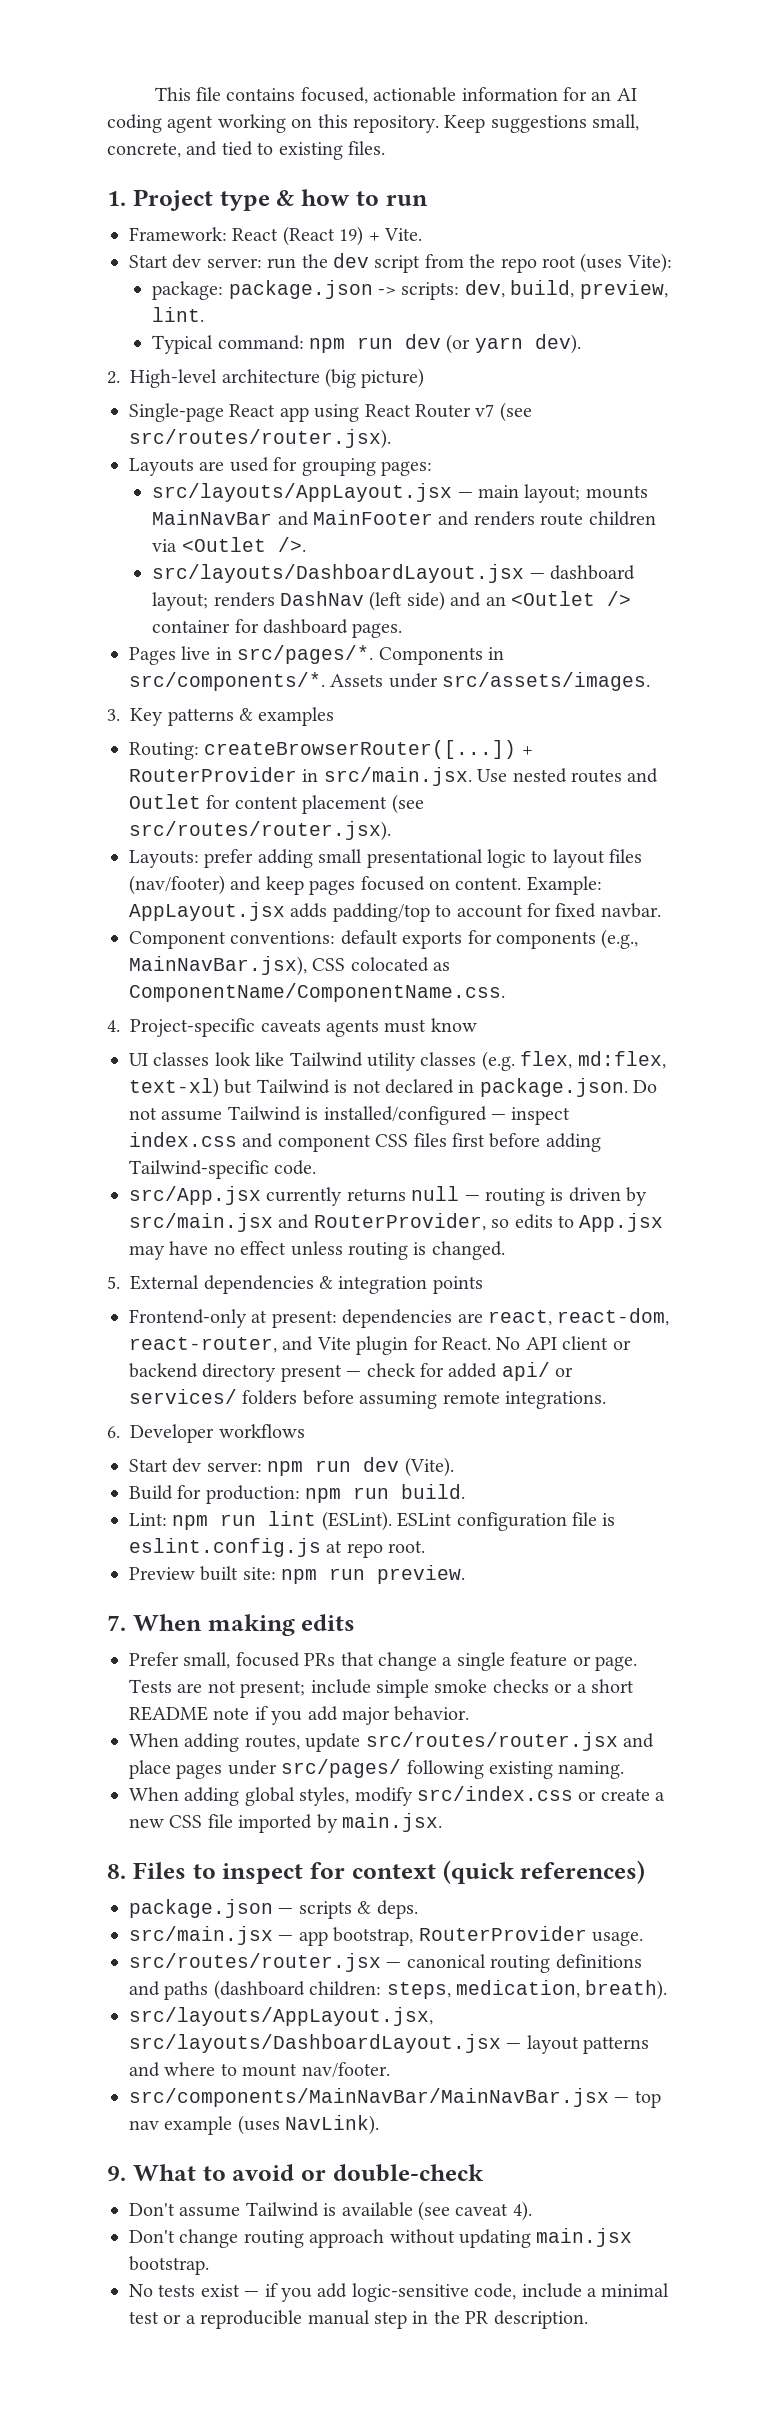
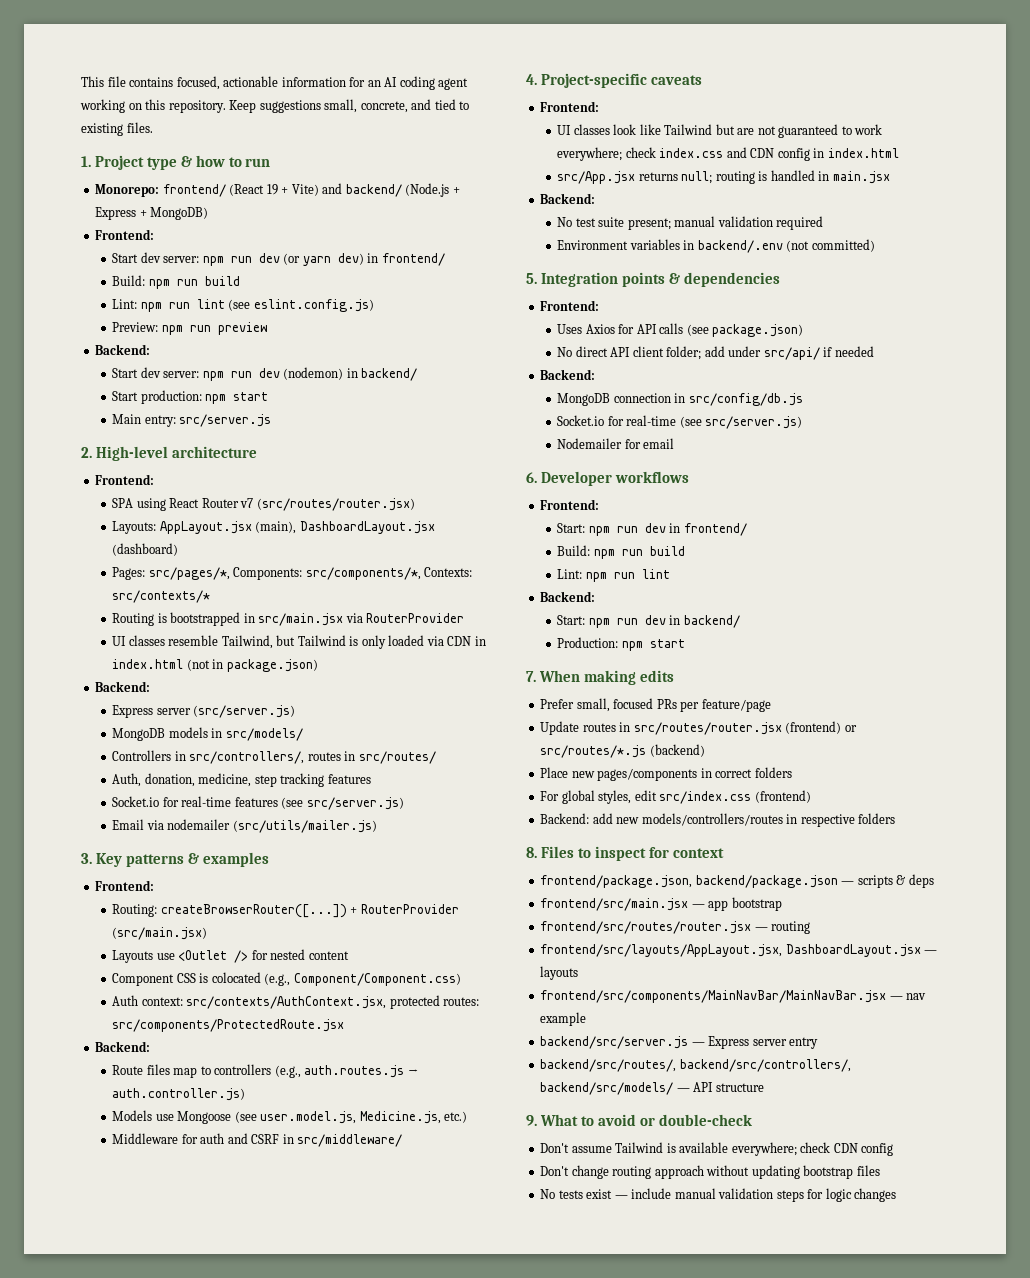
- Framework: React (React 19) + Vite.
- Start dev server: run the dev script from the repo root (uses Vite):
- package: package.json -> scripts: dev, build, preview, lint.
- Typical command: npm run dev (or yarn dev).
- 2. High-level architecture (big picture)
- Single-page React app using React Router v7 (see src/routes/router.jsx).
- Layouts are used for grouping pages:
- src/layouts/AppLayout.jsx — main layout; mounts MainNavBar and MainFooter and renders route children via <Outlet />.
- src/layouts/DashboardLayout.jsx — dashboard layout; renders DashNav (left side) and an <Outlet /> container for dashboard pages.
- Pages live in src/pages/*. Components in src/components/*. Assets under src/assets/images.
+ Monorepo: frontend/ (React 19 + Vite) and backend/ (Node.js + Express + MongoDB)
+ Frontend:
+ Start dev server: npm run dev (or yarn dev) in frontend/
+ Build: npm run build
+ Lint: npm run lint (see eslint.config.js)
+ Preview: npm run preview
+ Backend:
+ Start dev server: npm run dev (nodemon) in backend/
+ Start production: npm start
+ Main entry: src/server.js
+ 2. High-level architecture
+ Frontend:
+ SPA using React Router v7 (src/routes/router.jsx)
+ Layouts: AppLayout.jsx (main), DashboardLayout.jsx (dashboard)
+ Pages: src/pages/*, Components: src/components/*, Contexts: src/contexts/*
+ Routing is bootstrapped in src/main.jsx via RouterProvider
+ UI classes resemble Tailwind, but Tailwind is only loaded via CDN in index.html (not in package.json)
+ Backend:
+ Express server (src/server.js)
+ MongoDB models in src/models/
+ Controllers in src/controllers/, routes in src/routes/
+ Auth, donation, medicine, step tracking features
+ Socket.io for real-time features (see src/server.js)
+ Email via nodemailer (src/utils/mailer.js)
  3. Key patterns & examples
- Routing: createBrowserRouter([...]) + RouterProvider in src/main.jsx. Use nested routes and Outlet for content placement (see src/routes/router.jsx).
- Layouts: prefer adding small presentational logic to layout files (nav/footer) and keep pages focused on content. Example: AppLayout.jsx adds padding/top to account for fixed navbar.
- Component conventions: default exports for components (e.g., MainNavBar.jsx), CSS colocated as ComponentName/ComponentName.css.
- 4. Project-specific caveats agents must know
- UI classes look like Tailwind utility classes (e.g. flex, md:flex, text-xl) but Tailwind is not declared in package.json. Do not assume Tailwind is installed/configured — inspect index.css and component CSS files first before adding Tailwind-specific code.
- src/App.jsx currently returns null — routing is driven by src/main.jsx and RouterProvider, so edits to App.jsx may have no effect unless routing is changed.
- 5. External dependencies & integration points
- Frontend-only at present: dependencies are react, react-dom, react-router, and Vite plugin for React. No API client or backend directory present — check for added api/ or services/ folders before assuming remote integrations.
+ Frontend:
+ Routing: createBrowserRouter([...]) + RouterProvider (src/main.jsx)
+ Layouts use <Outlet /> for nested content
+ Component CSS is colocated (e.g., Component/Component.css)
+ Auth context: src/contexts/AuthContext.jsx, protected routes: src/components/ProtectedRoute.jsx
+ Backend:
+ Route files map to controllers (e.g., auth.routes.js → auth.controller.js)
+ Models use Mongoose (see user.model.js, Medicine.js, etc.)
+ Middleware for auth and CSRF in src/middleware/
+ 4. Project-specific caveats
+ Frontend:
+ UI classes look like Tailwind but are not guaranteed to work everywhere; check index.css and CDN config in index.html
+ src/App.jsx returns null; routing is handled in main.jsx
+ Backend:
+ No test suite present; manual validation required
+ Environment variables in backend/.env (not committed)
+ 5. Integration points & dependencies
+ Frontend:
+ Uses Axios for API calls (see package.json)
+ No direct API client folder; add under src/api/ if needed
+ Backend:
+ MongoDB connection in src/config/db.js
+ Socket.io for real-time (see src/server.js)
+ Nodemailer for email
  6. Developer workflows
- Start dev server: npm run dev (Vite).
- Build for production: npm run build.
- Lint: npm run lint (ESLint). ESLint configuration file is eslint.config.js at repo root.
- Preview built site: npm run preview.
+ Frontend:
+ Start: npm run dev in frontend/
+ Build: npm run build
+ Lint: npm run lint
+ Backend:
+ Start: npm run dev in backend/
+ Production: npm start
- Prefer small, focused PRs that change a single feature or page. Tests are not present; include simple smoke checks or a short README note if you add major behavior.
- When adding routes, update src/routes/router.jsx and place pages under src/pages/ following existing naming.
- When adding global styles, modify src/index.css or create a new CSS file imported by main.jsx.
+ Prefer small, focused PRs per feature/page
+ Update routes in src/routes/router.jsx (frontend) or src/routes/*.js (backend)
+ Place new pages/components in correct folders
+ For global styles, edit src/index.css (frontend)
+ Backend: add new models/controllers/routes in respective folders
- 8. Files to inspect for context (quick references)
- package.json — scripts & deps.
- src/main.jsx — app bootstrap, RouterProvider usage.
- src/routes/router.jsx — canonical routing definitions and paths (dashboard children: steps, medication, breath).
- src/layouts/AppLayout.jsx, src/layouts/DashboardLayout.jsx — layout patterns and where to mount nav/footer.
- src/components/MainNavBar/MainNavBar.jsx — top nav example (uses NavLink).
+ 8. Files to inspect for context
+ frontend/package.json, backend/package.json — scripts & deps
+ frontend/src/main.jsx — app bootstrap
+ frontend/src/routes/router.jsx — routing
+ frontend/src/layouts/AppLayout.jsx, DashboardLayout.jsx — layouts
+ frontend/src/components/MainNavBar/MainNavBar.jsx — nav example
+ backend/src/server.js — Express server entry
+ backend/src/routes/, backend/src/controllers/, backend/src/models/ — API structure
- Don't assume Tailwind is available (see caveat 4).
+ Don't assume Tailwind is available everywhere; check CDN config
- Don't change routing approach without updating main.jsx bootstrap.
+ Don't change routing approach without updating bootstrap files
- No tests exist — if you add logic-sensitive code, include a minimal test or a reproducible manual step in the PR description.
+ No tests exist — include manual validation steps for logic changes

